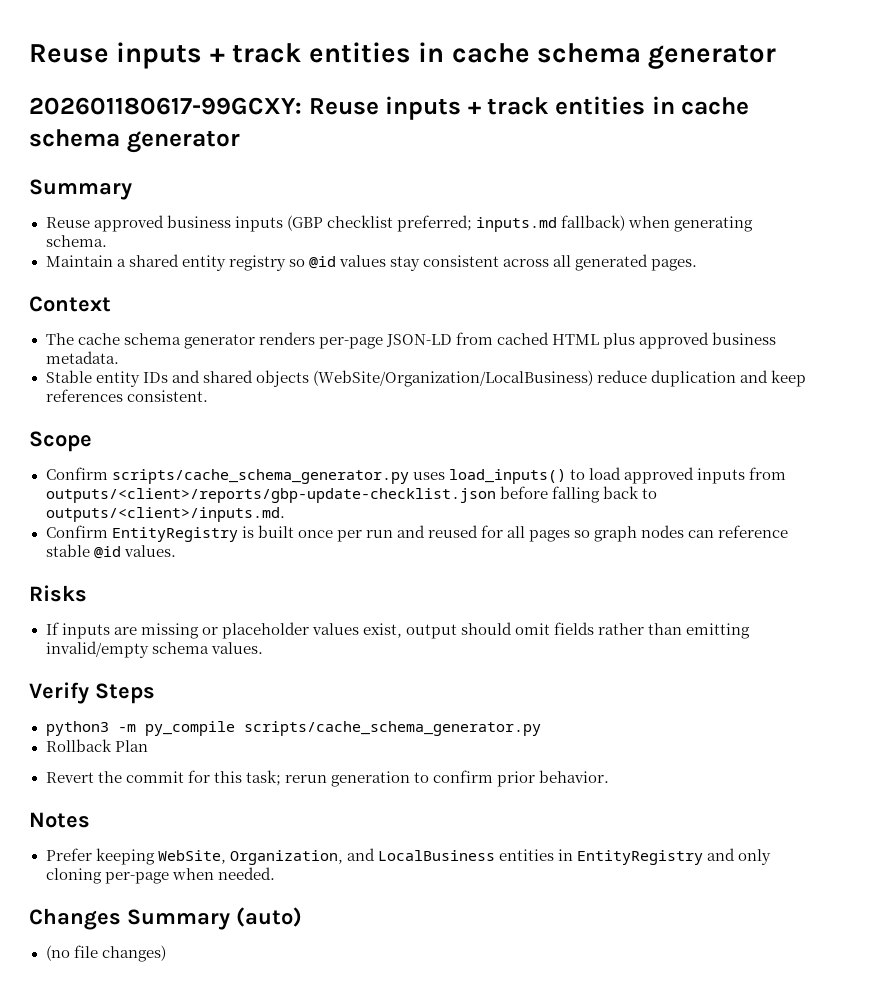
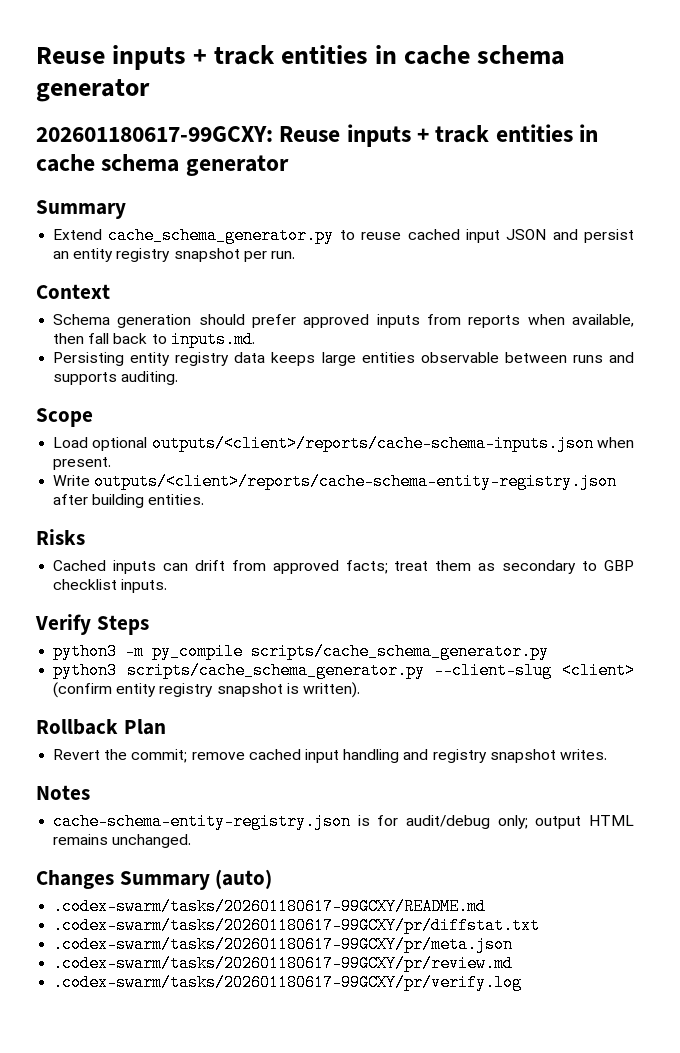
- Reuse approved business inputs (GBP checklist preferred; inputs.md fallback) when generating schema.
- Maintain a shared entity registry so @id values stay consistent across all generated pages.
+ Extend cache_schema_generator.py to reuse cached input JSON and persist an entity registry snapshot per run.
  Context
- The cache schema generator renders per-page JSON-LD from cached HTML plus approved business metadata.
- Stable entity IDs and shared objects (WebSite/Organization/LocalBusiness) reduce duplication and keep references consistent.
+ Schema generation should prefer approved inputs from reports when available, then fall back to inputs.md.
+ Persisting entity registry data keeps large entities observable between runs and supports auditing.
  Scope
- Confirm scripts/cache_schema_generator.py uses load_inputs() to load approved inputs from outputs/<client>/reports/gbp-update-checklist.json before falling back to outputs/<client>/inputs.md.
- Confirm EntityRegistry is built once per run and reused for all pages so graph nodes can reference stable @id values.
+ Load optional outputs/<client>/reports/cache-schema-inputs.json when present.
+ Write outputs/<client>/reports/cache-schema-entity-registry.json after building entities.
  Risks
- If inputs are missing or placeholder values exist, output should omit fields rather than emitting invalid/empty schema values.
+ Cached inputs can drift from approved facts; treat them as secondary to GBP checklist inputs.
+ python3 scripts/cache_schema_generator.py --client-slug <client> (confirm entity registry snapshot is written).
  Rollback Plan
- Revert the commit for this task; rerun generation to confirm prior behavior.
+ Revert the commit; remove cached input handling and registry snapshot writes.
  Notes
- Prefer keeping WebSite, Organization, and LocalBusiness entities in EntityRegistry and only cloning per-page when needed.
+ cache-schema-entity-registry.json is for audit/debug only; output HTML remains unchanged.
  Changes Summary (auto)
- (no file changes)
+ .codex-swarm/tasks/202601180617-99GCXY/README.md
+ .codex-swarm/tasks/202601180617-99GCXY/pr/diffstat.txt
+ .codex-swarm/tasks/202601180617-99GCXY/pr/meta.json
+ .codex-swarm/tasks/202601180617-99GCXY/pr/review.md
+ .codex-swarm/tasks/202601180617-99GCXY/pr/verify.log

